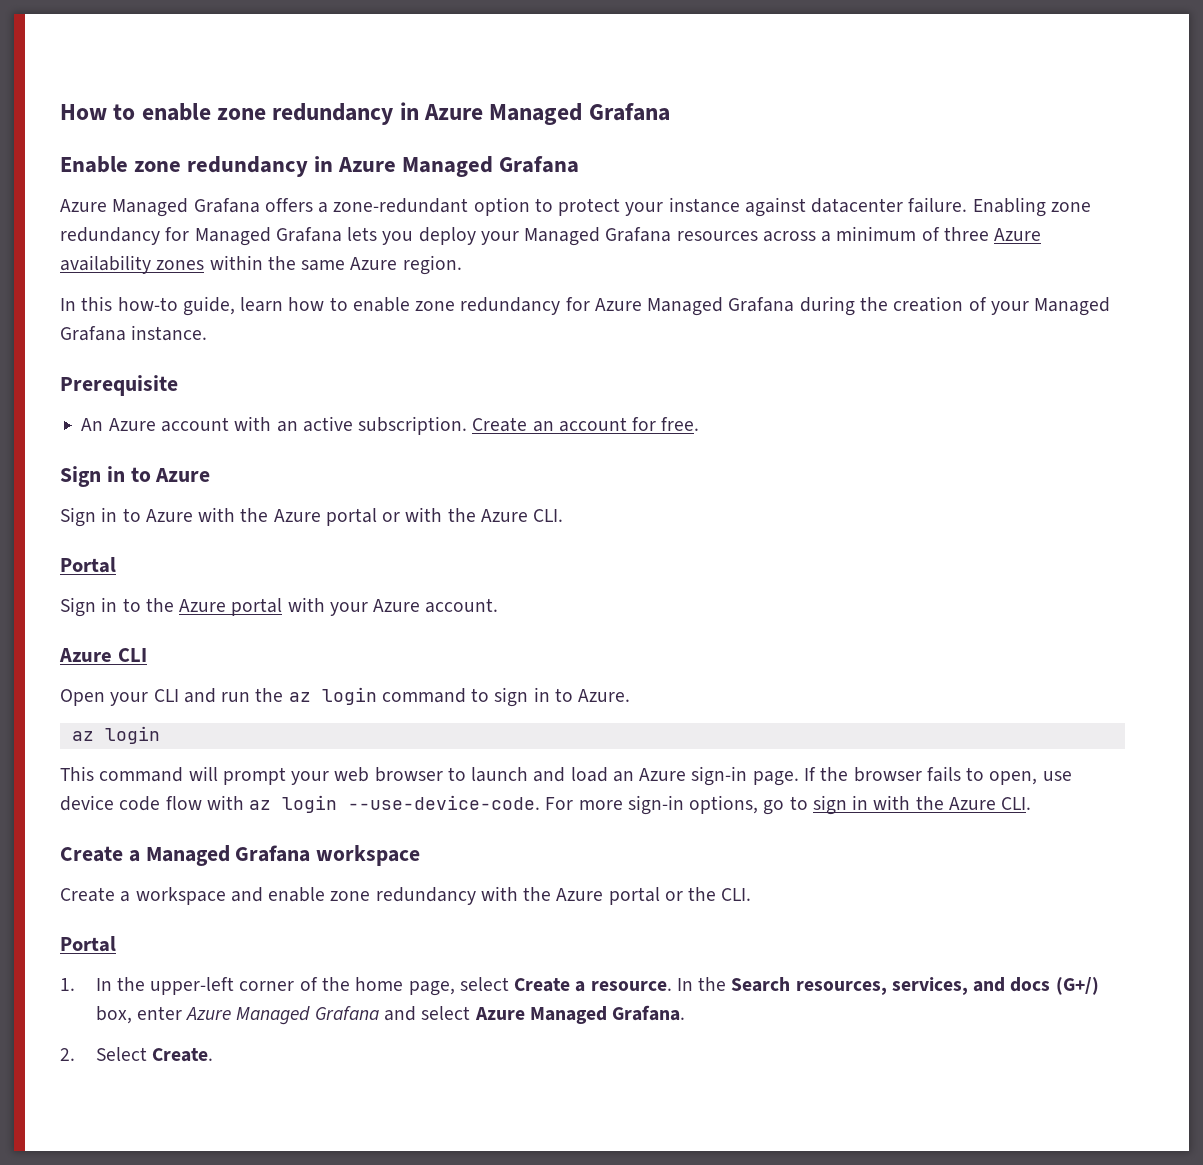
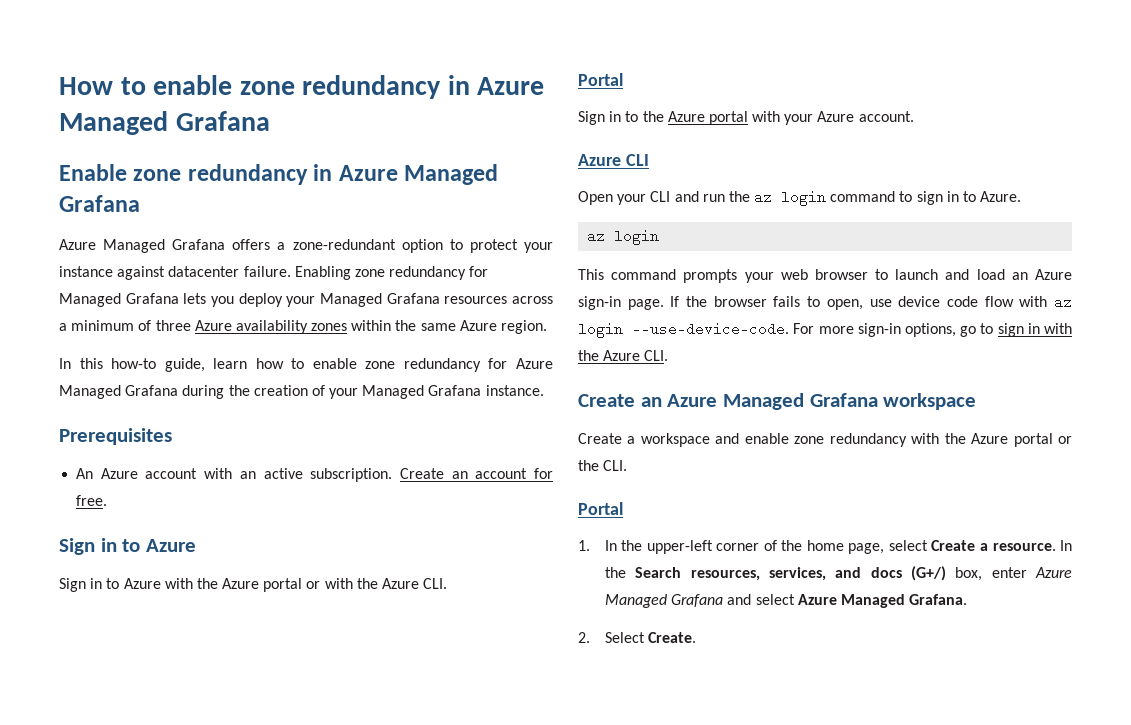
- Prerequisite
+ Prerequisites
- This command will prompt your web browser to launch and load an Azure sign-in page.
+ This command prompts your web browser to launch and load an Azure sign-in page.
- Create a Managed Grafana workspace
+ Create an Azure Managed Grafana workspace

